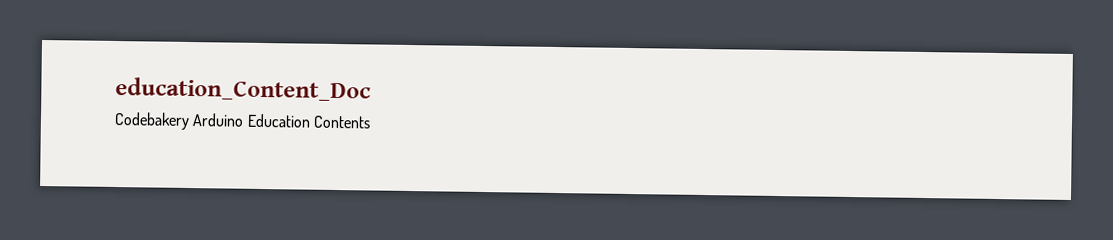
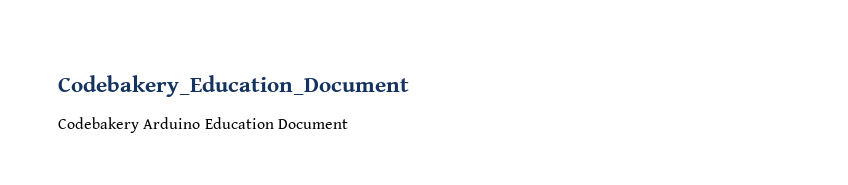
- education_Content_Doc
+ Codebakery_Education_Document
- Codebakery Arduino Education Contents
+ Codebakery Arduino Education Document

